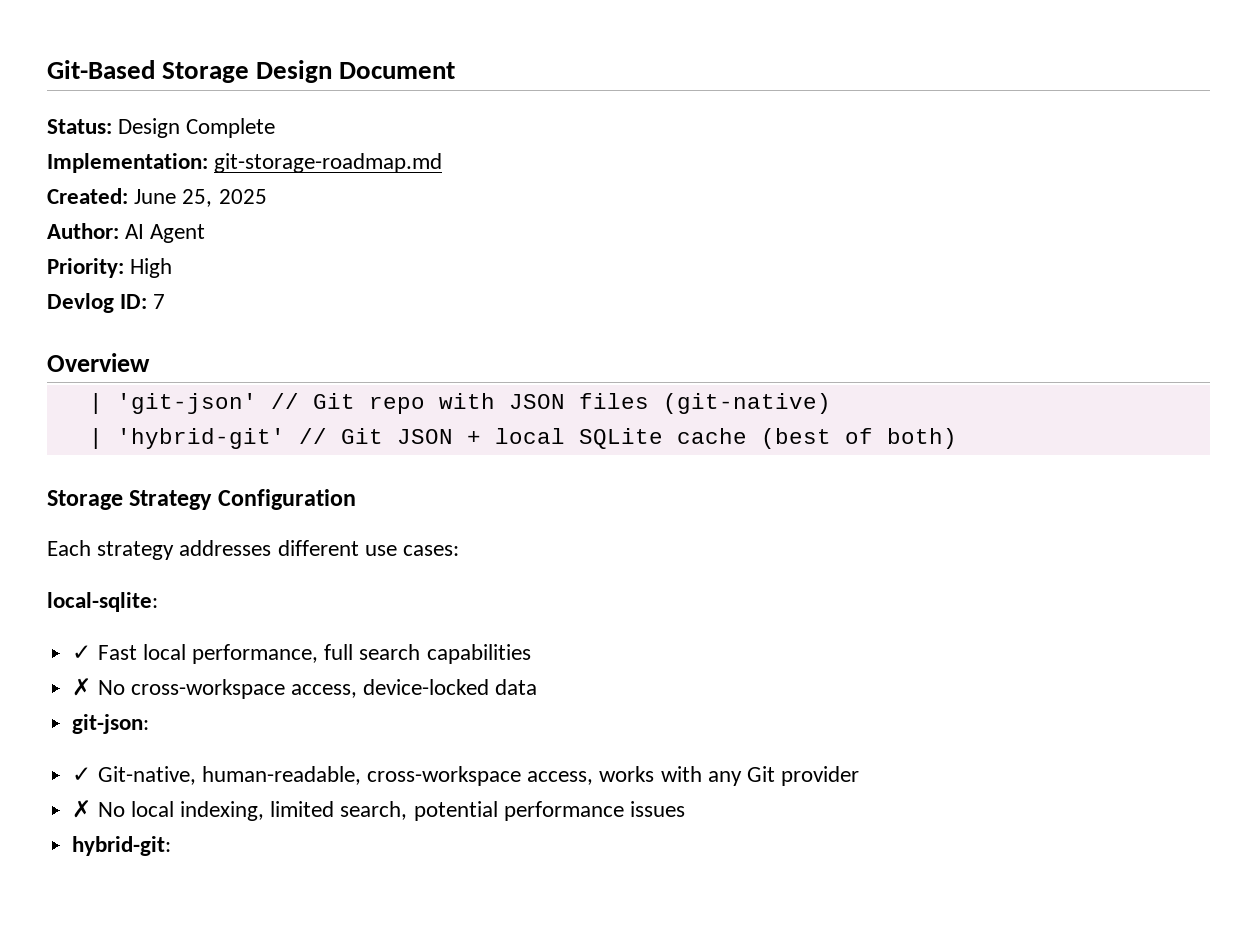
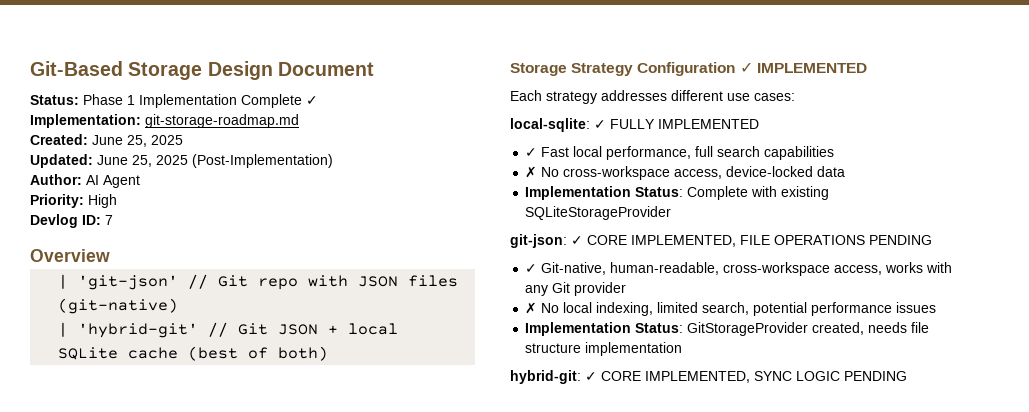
- Status: Design Complete
+ Status: Phase 1 Implementation Complete ✓
+ Updated: June 25, 2025 (Post-Implementation)
- Storage Strategy Configuration
+ Storage Strategy Configuration ✓ IMPLEMENTED
- local-sqlite:
+ local-sqlite: ✓ FULLY IMPLEMENTED
- git-json:
+ Implementation Status: Complete with existing SQLiteStorageProvider
+ git-json: ✓ CORE IMPLEMENTED, FILE OPERATIONS PENDING
- hybrid-git:
+ Implementation Status: GitStorageProvider created, needs file structure implementation
+ hybrid-git: ✓ CORE IMPLEMENTED, SYNC LOGIC PENDING

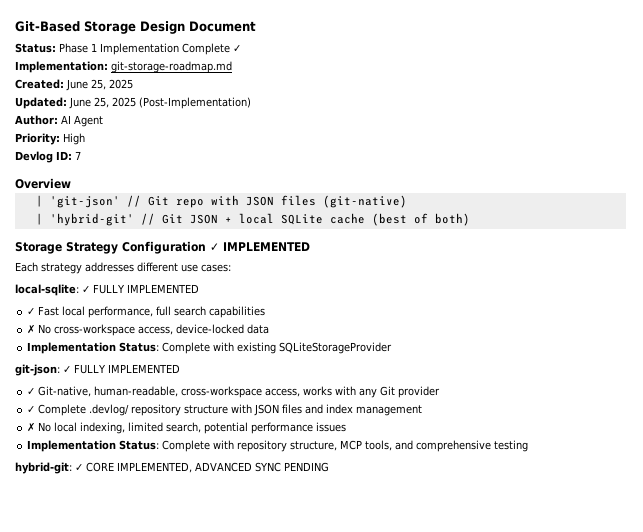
- git-json: ✓ CORE IMPLEMENTED, FILE OPERATIONS PENDING
+ git-json: ✓ FULLY IMPLEMENTED
+ ✓ Complete .devlog/ repository structure with JSON files and index management
- Implementation Status: GitStorageProvider created, needs file structure implementation
+ Implementation Status: Complete with repository structure, MCP tools, and comprehensive testing
- hybrid-git: ✓ CORE IMPLEMENTED, SYNC LOGIC PENDING
+ hybrid-git: ✓ CORE IMPLEMENTED, ADVANCED SYNC PENDING

